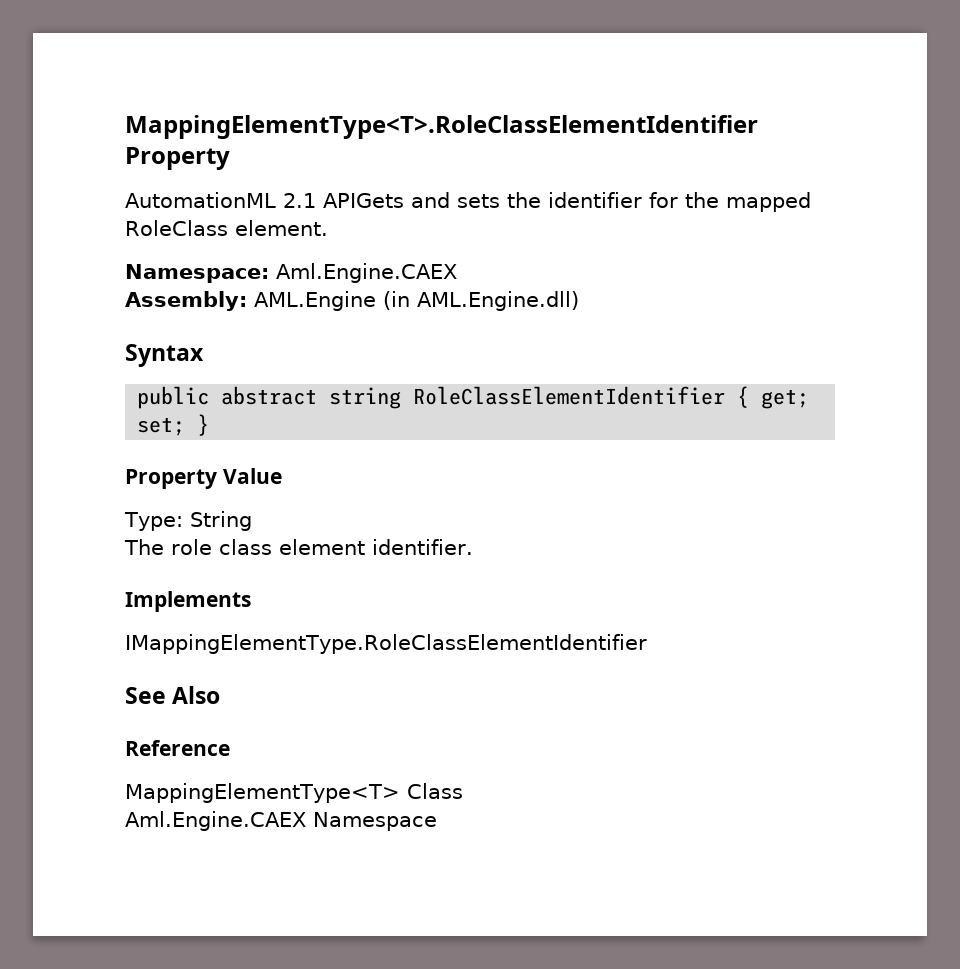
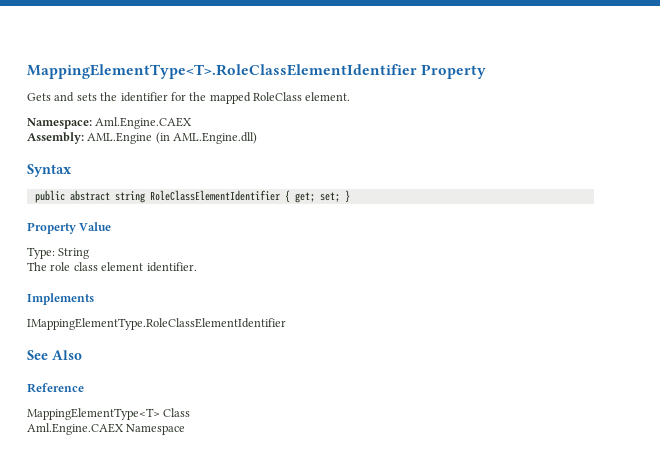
- AutomationML 2.1 APIGets and sets the identifier for the mapped RoleClass element.
+ Gets and sets the identifier for the mapped RoleClass element.

